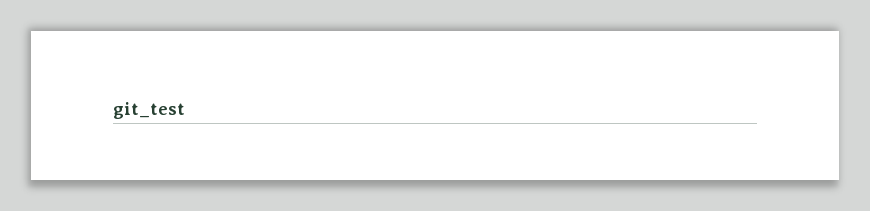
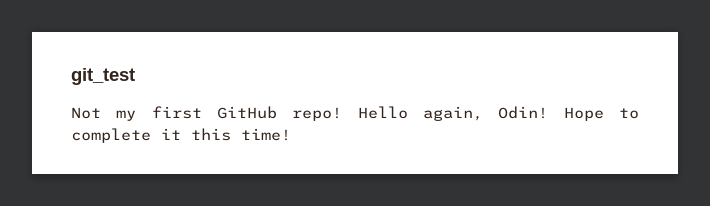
+ Not my first GitHub repo! Hello again, Odin! Hope to complete it this time!

